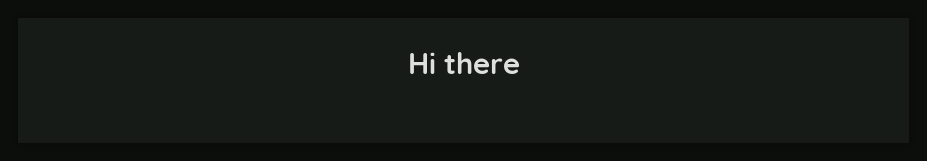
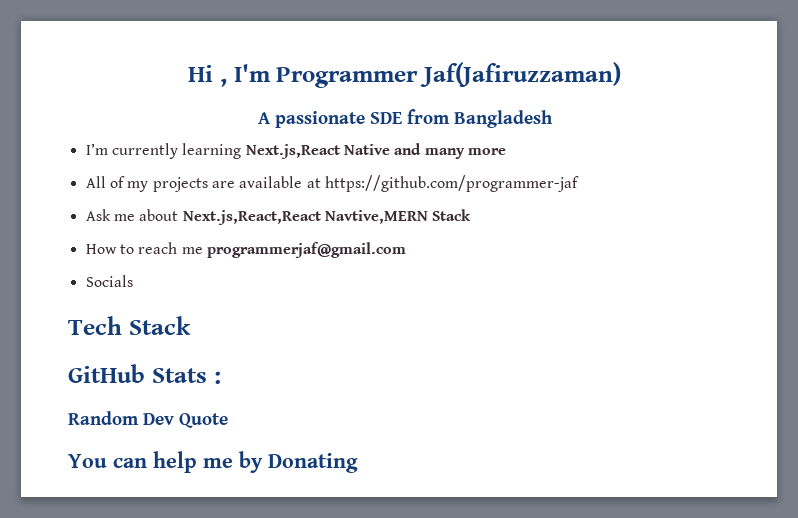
- Hi there
+ Hi , I'm Programmer Jaf(Jafiruzzaman)
+ A passionate SDE from Bangladesh
+ I’m currently learning Next.js,React Native and many more
+ All of my projects are available at https://github.com/programmer-jaf
+ Ask me about Next.js,React,React Navtive,MERN Stack
+ How to reach me programmerjaf@gmail.com
+ Socials
+ Tech Stack
+ GitHub Stats :
+ Random Dev Quote
+ You can help me by Donating

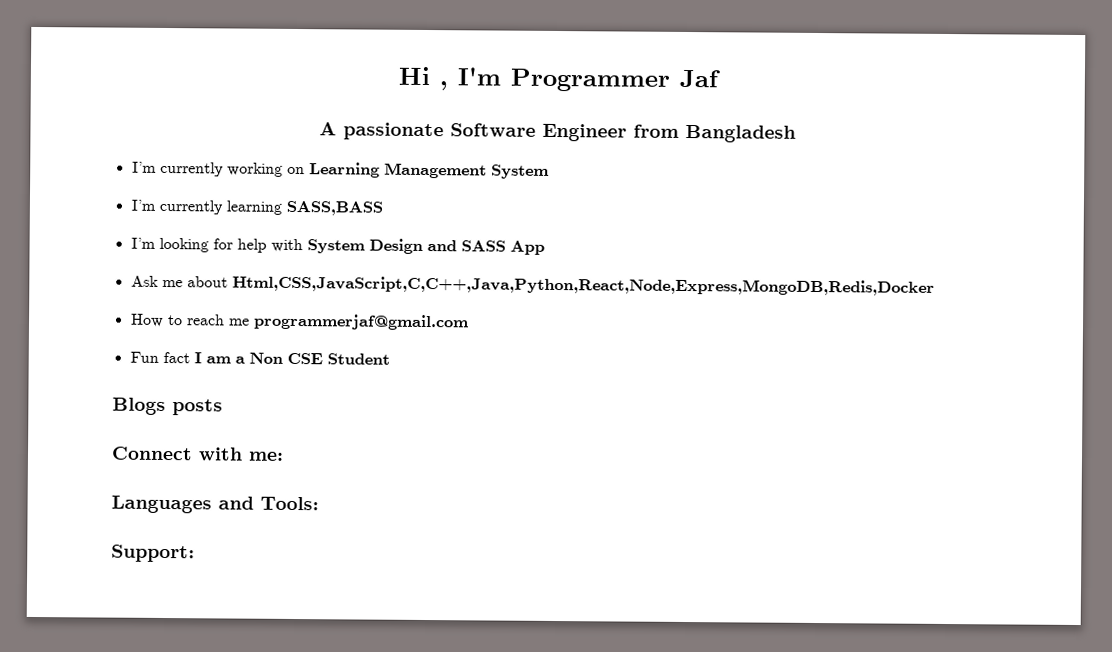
- Hi , I'm Programmer Jaf(Jafiruzzaman)
+ Hi , I'm Programmer Jaf
- A passionate SDE from Bangladesh
+ A passionate Software Engineer from Bangladesh
- I’m currently learning Next.js,React Native and many more
- All of my projects are available at https://github.com/programmer-jaf
+ I’m currently working on Learning Management System
+ I’m currently learning SASS,BASS
+ I’m looking for help with System Design and SASS App
- Ask me about Next.js,React,React Navtive,MERN Stack
+ Ask me about Html,CSS,JavaScript,C,C++,Java,Python,React,Node,Express,MongoDB,Redis,Docker
- Socials
- Tech Stack
- GitHub Stats :
- Random Dev Quote
- You can help me by Donating
+ Fun fact I am a Non CSE Student
+ Blogs posts
+ Connect with me:
+ Languages and Tools:
+ Support:

